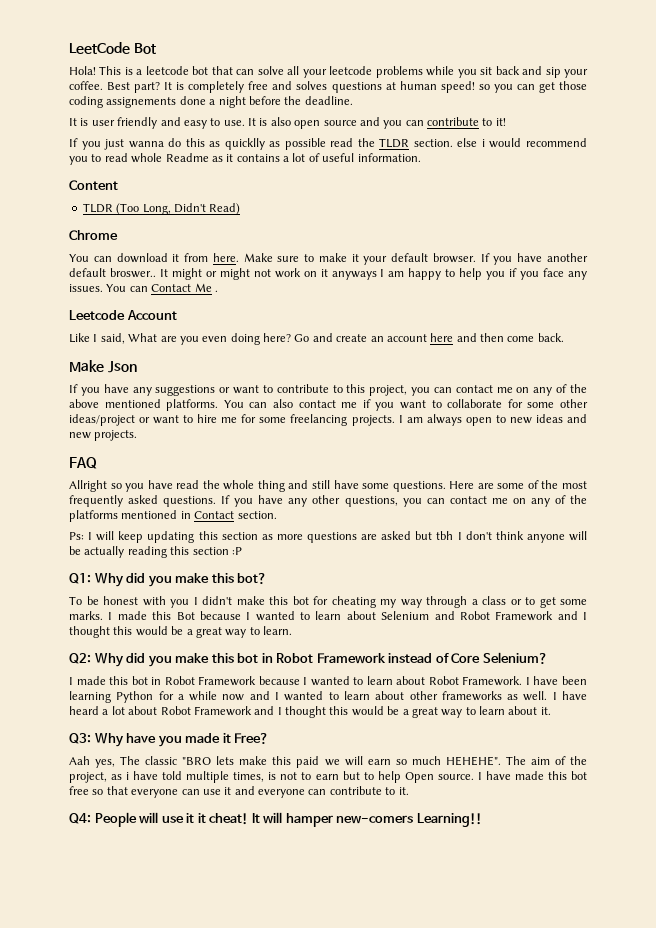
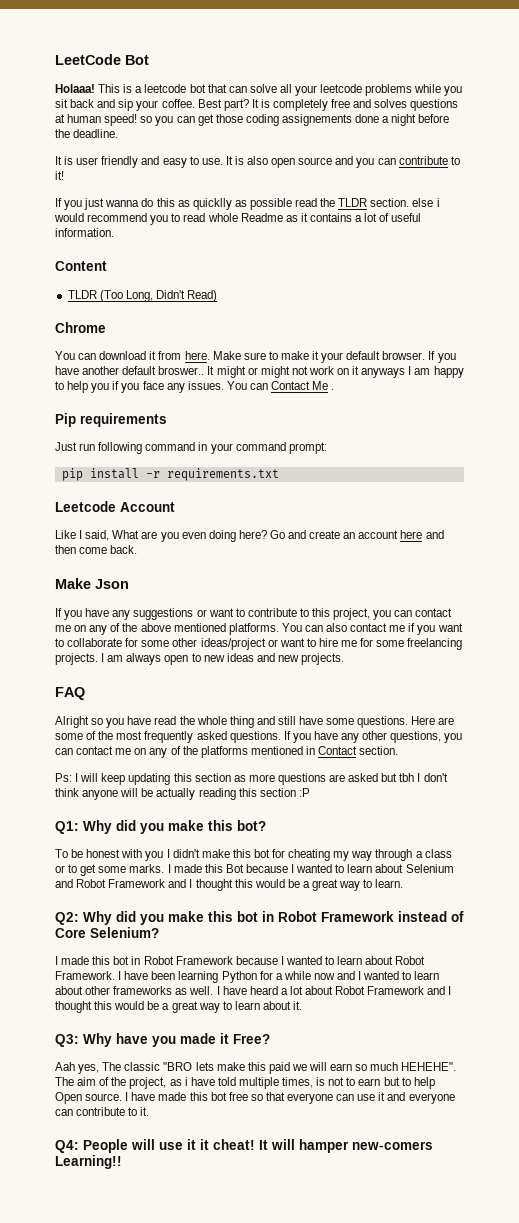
- Hola!
+ Holaaa!
+ Pip requirements
+ Just run following command in your command prompt:
+ pip install -r requirements.txt
- Allright so you have read the whole thing and still have some questions.
+ Alright so you have read the whole thing and still have some questions.

